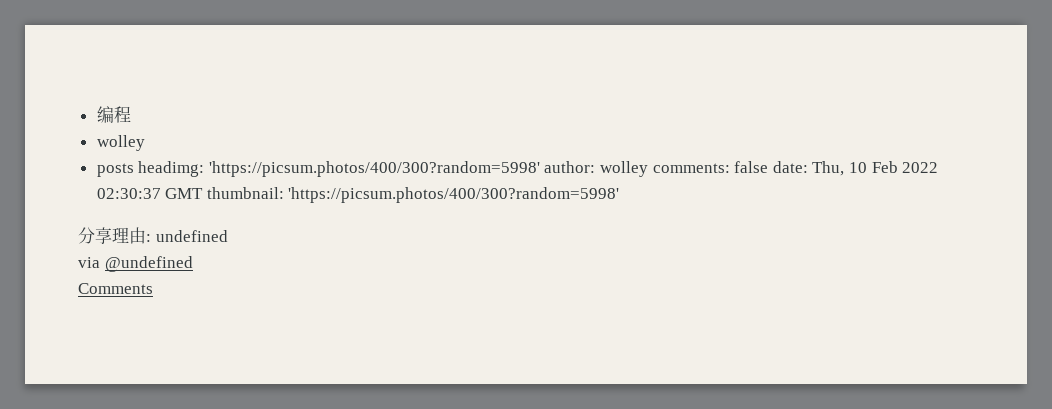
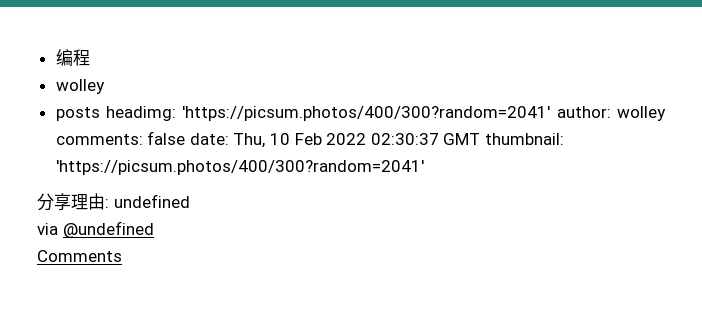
- posts headimg: 'https://picsum.photos/400/300?random=5998' author: wolley comments: false date: Thu, 10 Feb 2022 02:30:37 GMT thumbnail: 'https://picsum.photos/400/300?random=5998'
+ posts headimg: 'https://picsum.photos/400/300?random=2041' author: wolley comments: false date: Thu, 10 Feb 2022 02:30:37 GMT thumbnail: 'https://picsum.photos/400/300?random=2041'

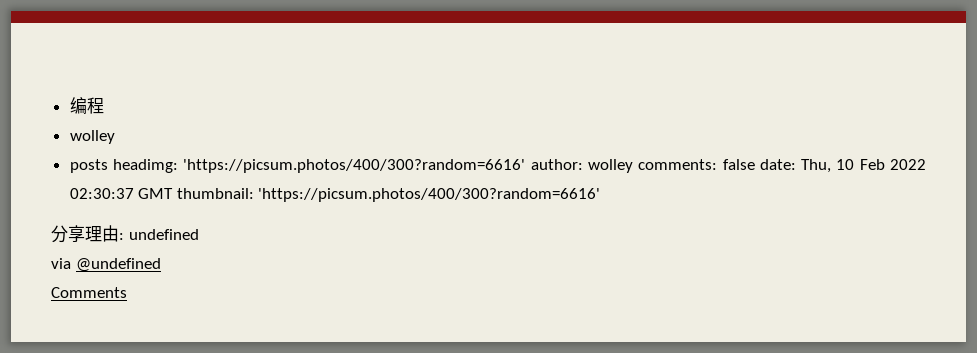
- posts headimg: 'https://picsum.photos/400/300?random=2041' author: wolley comments: false date: Thu, 10 Feb 2022 02:30:37 GMT thumbnail: 'https://picsum.photos/400/300?random=2041'
+ posts headimg: 'https://picsum.photos/400/300?random=6616' author: wolley comments: false date: Thu, 10 Feb 2022 02:30:37 GMT thumbnail: 'https://picsum.photos/400/300?random=6616'

